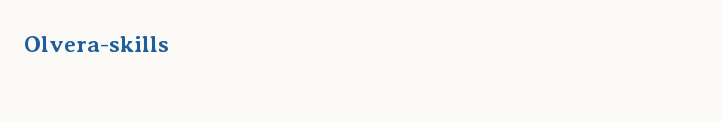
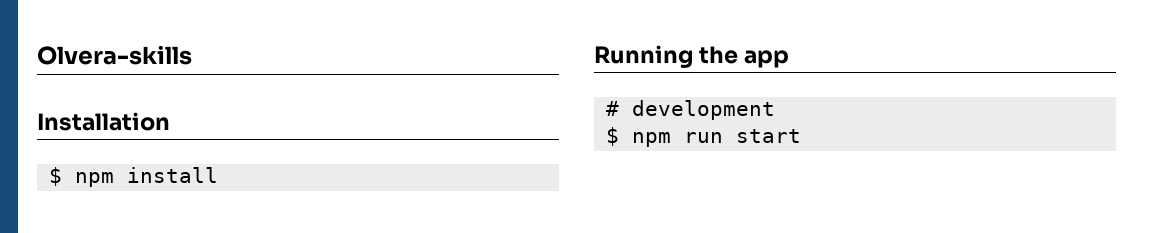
+ Installation
+ $ npm install
+ Running the app
+ # development
+ $ npm run start

